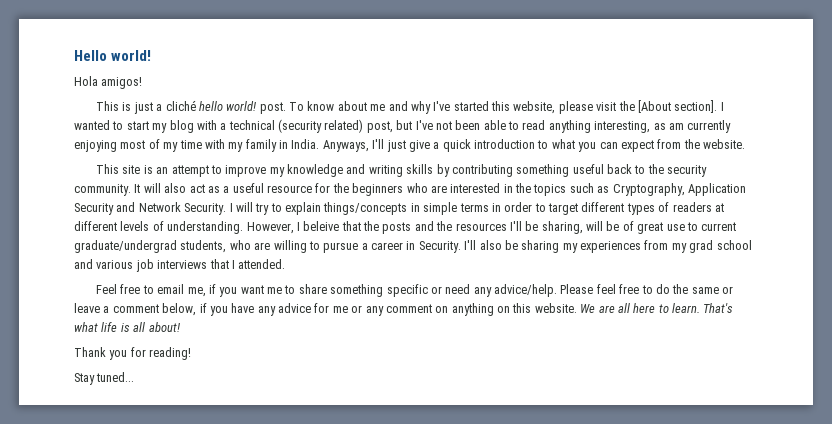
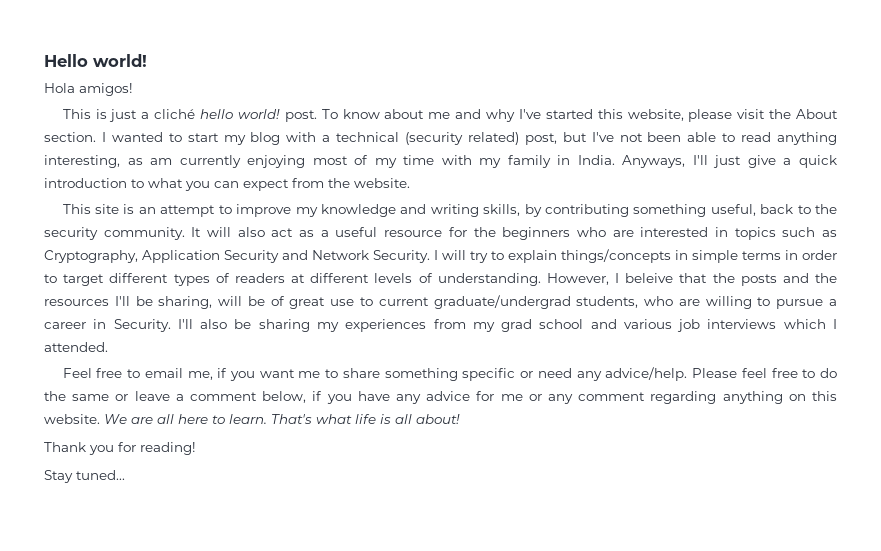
- To know about me and why I've started this website, please visit the [About section].
+ To know about me and why I've started this website, please visit the About section.
- This site is an attempt to improve my knowledge and writing skills by contributing something useful back to the security community.
+ This site is an attempt to improve my knowledge and writing skills, by contributing something useful, back to the security community.
- It will also act as a useful resource for the beginners who are interested in the topics such as Cryptography, Application Security and Network Security.
+ It will also act as a useful resource for the beginners who are interested in topics such as Cryptography, Application Security and Network Security.
- I'll also be sharing my experiences from my grad school and various job interviews that I attended.
+ I'll also be sharing my experiences from my grad school and various job interviews which I attended.
- Please feel free to do the same or leave a comment below, if you have any advice for me or any comment on anything on this website.
+ Please feel free to do the same or leave a comment below, if you have any advice for me or any comment regarding anything on this website.

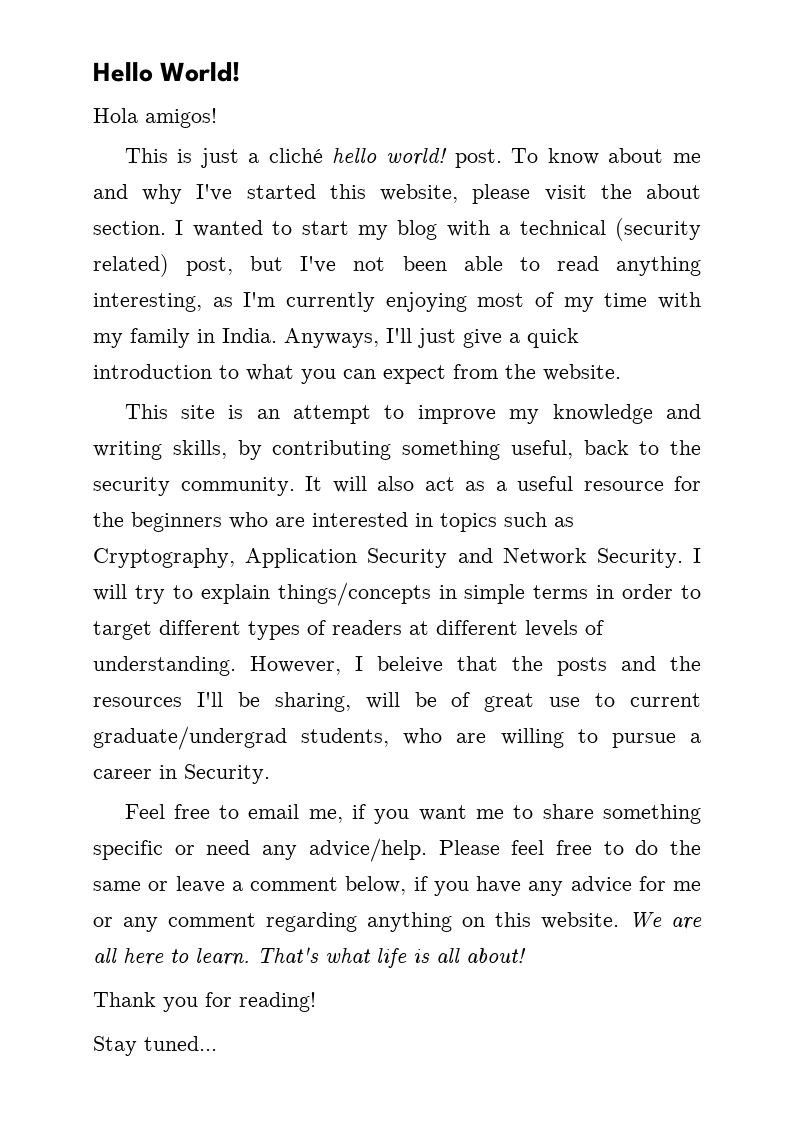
- Hello world!
+ Hello World!
- To know about me and why I've started this website, please visit the About section.
+ To know about me and why I've started this website, please visit the about section.
- I wanted to start my blog with a technical (security related) post, but I've not been able to read anything interesting, as am currently enjoying most of my time with my family in India.
+ I wanted to start my blog with a technical (security related) post, but I've not been able to read anything interesting, as I'm currently enjoying most of my time with my family in India.
- I'll also be sharing my experiences from my grad school and various job interviews which I attended.

